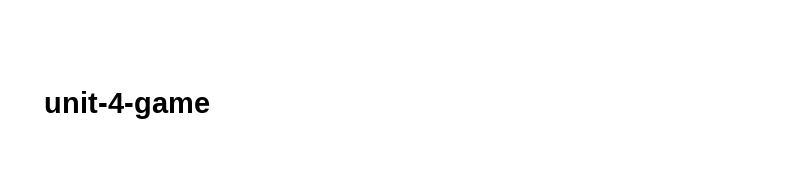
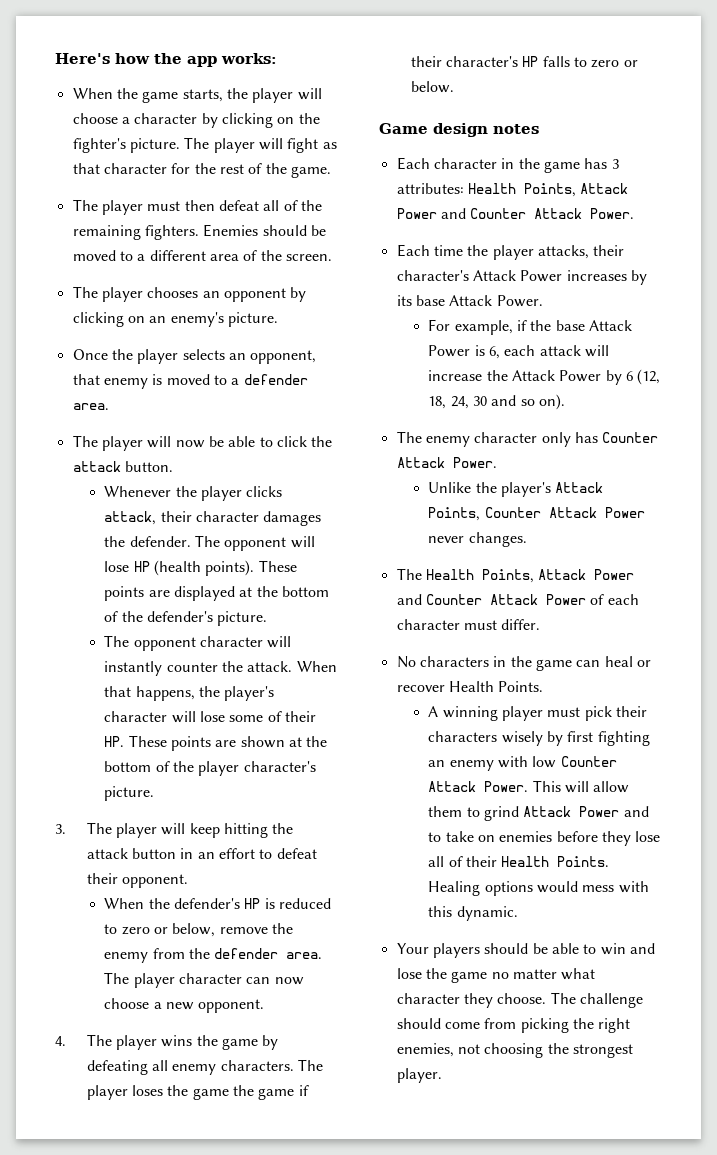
- unit-4-game
+ Here's how the app works:
+ When the game starts, the player will choose a character by clicking on the fighter's picture. The player will fight as that character for the rest of the game.
+ The player must then defeat all of the remaining fighters. Enemies should be moved to a different area of the screen.
+ The player chooses an opponent by clicking on an enemy's picture.
+ Once the player selects an opponent, that enemy is moved to a defender area.
+ The player will now be able to click the attack button.
+ Whenever the player clicks attack, their character damages the defender. The opponent will lose HP (health points). These points are displayed at the bottom of the defender's picture.
+ The opponent character will instantly counter the attack. When that happens, the player's character will lose some of their HP. These points are shown at the bottom of the player character's picture.
+ 3. The player will keep hitting the attack button in an effort to defeat their opponent.
+ When the defender's HP is reduced to zero or below, remove the enemy from the defender area. The player character can now choose a new opponent.
+ 4. The player wins the game by defeating all enemy characters. The player loses the game the game if their character's HP falls to zero or below.
+ Game design notes
+ Each character in the game has 3 attributes: Health Points, Attack Power and Counter Attack Power.
+ Each time the player attacks, their character's Attack Power increases by its base Attack Power.
+ For example, if the base Attack Power is 6, each attack will increase the Attack Power by 6 (12, 18, 24, 30 and so on).
+ The enemy character only has Counter Attack Power.
+ Unlike the player's Attack Points, Counter Attack Power never changes.
+ The Health Points, Attack Power and Counter Attack Power of each character must differ.
+ No characters in the game can heal or recover Health Points.
+ A winning player must pick their characters wisely by first fighting an enemy with low Counter Attack Power. This will allow them to grind Attack Power and to take on enemies before they lose all of their Health Points. Healing options would mess with this dynamic.
+ Your players should be able to win and lose the game no matter what character they choose. The challenge should come from picking the right enemies, not choosing the strongest player.

